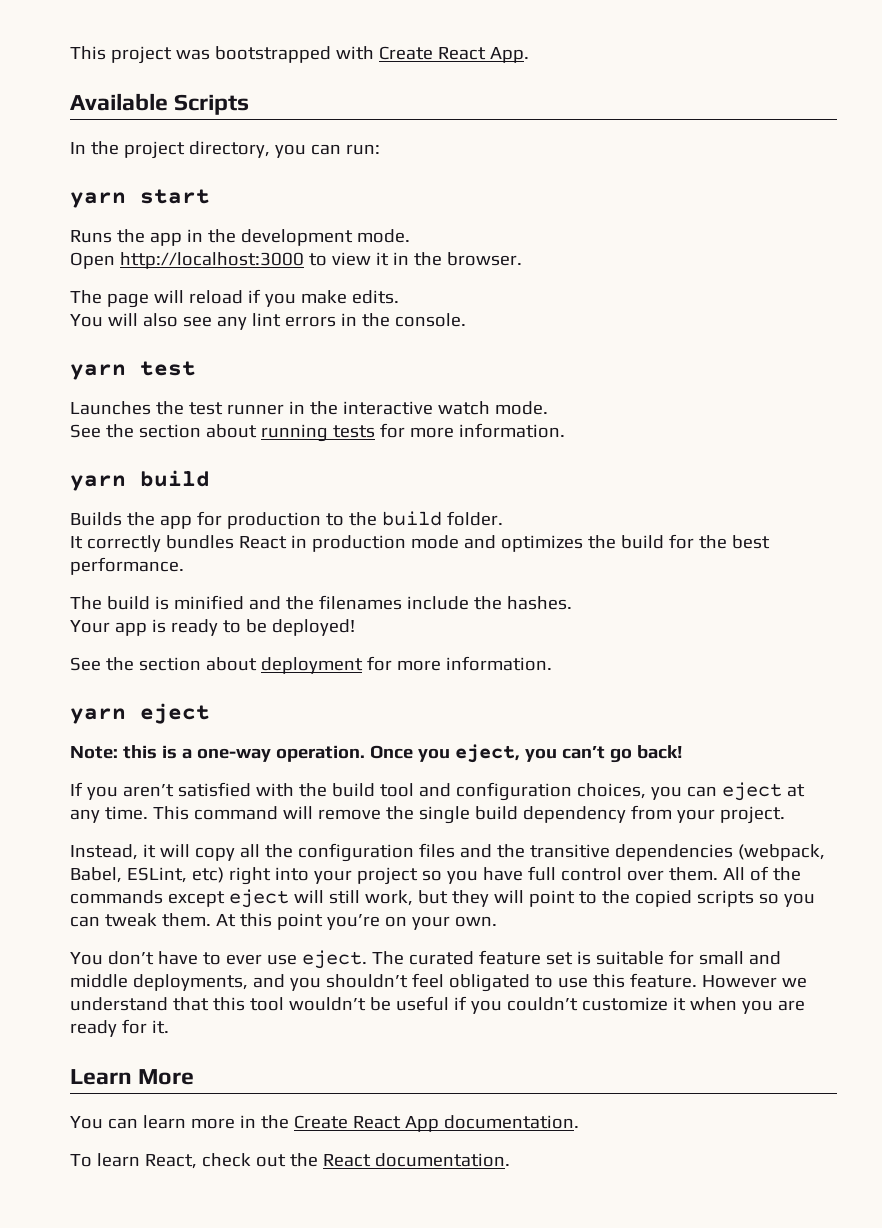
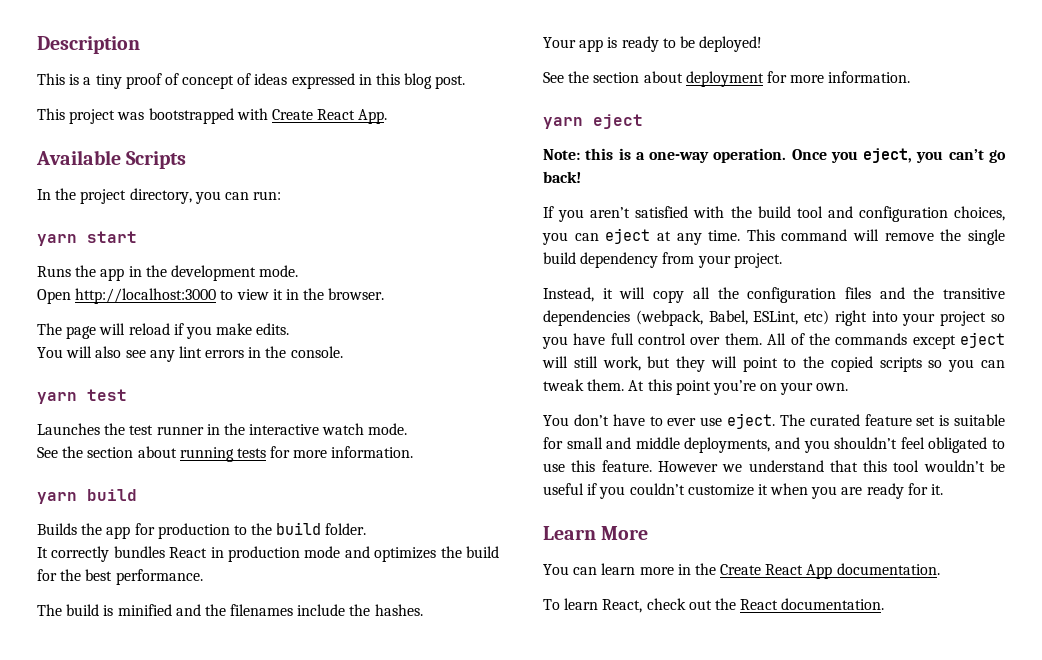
+ Description
+ This is a tiny proof of concept of ideas expressed in this blog post.

